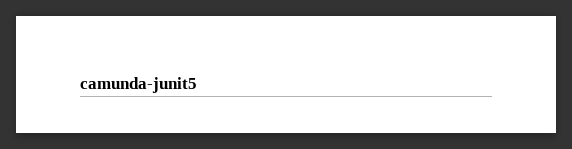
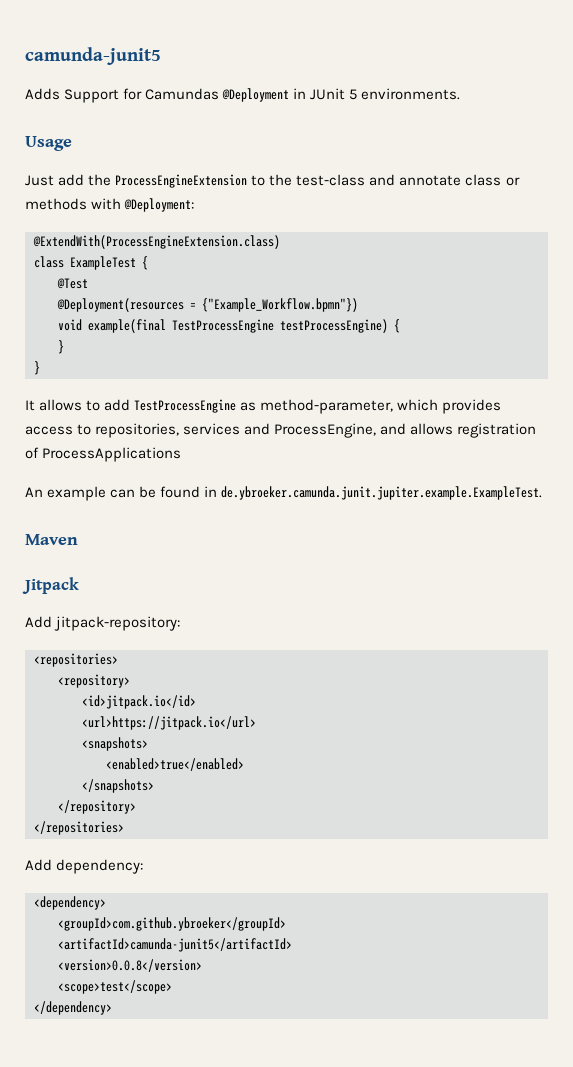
+ Adds Support for Camundas @Deployment in JUnit 5 environments.
+ Usage
+ Just add the ProcessEngineExtension to the test-class and annotate class or methods with @Deployment:
+ @ExtendWith(ProcessEngineExtension.class)
+ class ExampleTest {
+ @Test
+ @Deployment(resources = {"Example_Workflow.bpmn"})
+ void example(final TestProcessEngine testProcessEngine) {
+ }
+ }
+ It allows to add TestProcessEngine as method-parameter, which provides access to repositories, services and ProcessEngine, and allows registration of ProcessApplications
+ An example can be found in de.ybroeker.camunda.junit.jupiter.example.ExampleTest.
+ Maven
+ Jitpack
+ Add jitpack-repository:
+ <repositories>
+ <repository>
+ <id>jitpack.io</id>
+ <url>https://jitpack.io</url>
+ <snapshots>
+ <enabled>true</enabled>
+ </snapshots>
+ </repository>
+ </repositories>
+ Add dependency:
+ <dependency>
+ <groupId>com.github.ybroeker</groupId>
+ <artifactId>camunda-junit5</artifactId>
+ <version>0.0.8</version>
+ <scope>test</scope>
+ </dependency>

